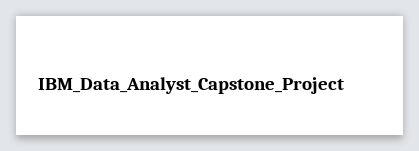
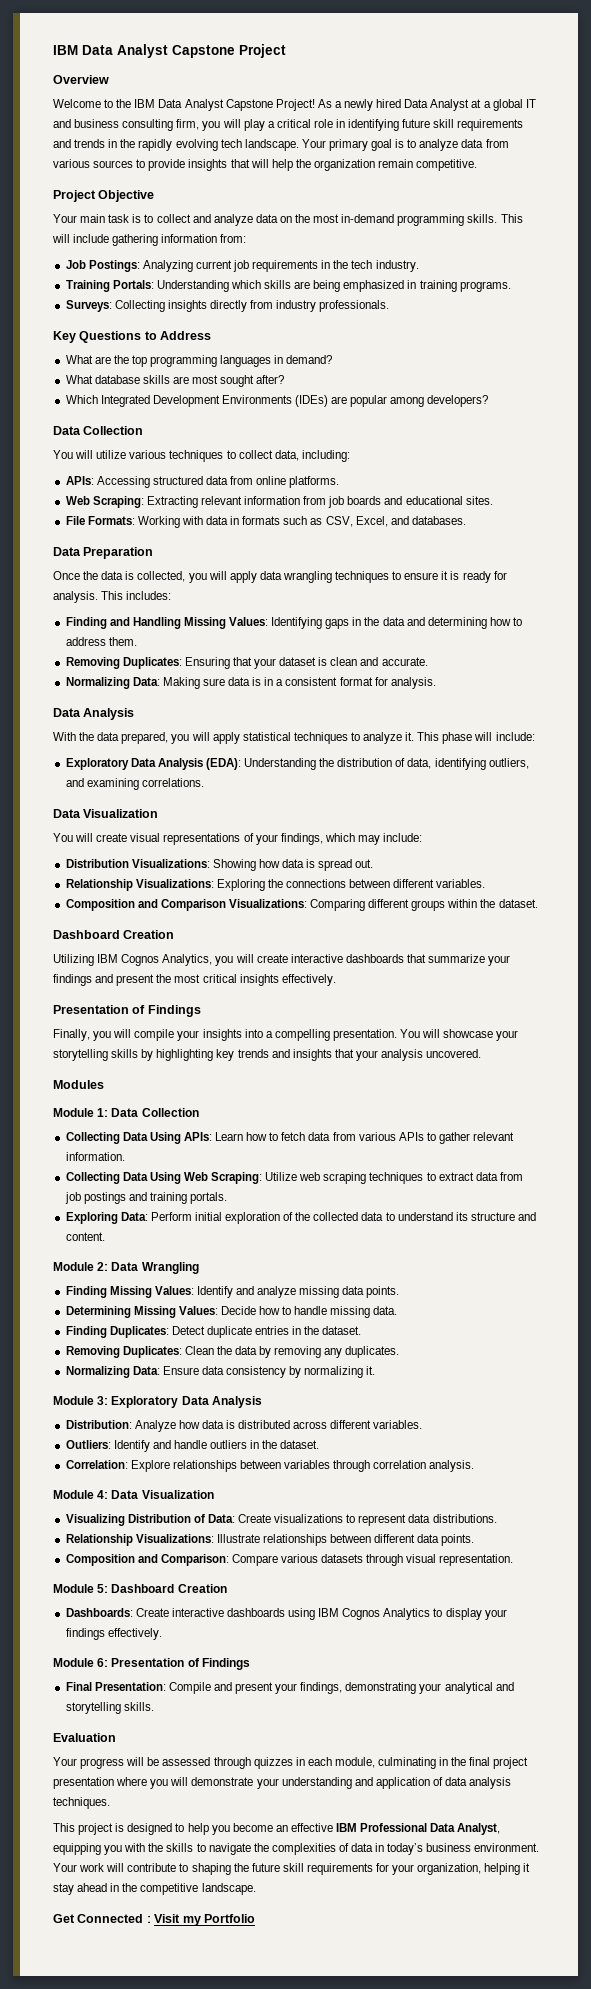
- IBM_Data_Analyst_Capstone_Project
+ IBM Data Analyst Capstone Project
+ Overview
+ Welcome to the IBM Data Analyst Capstone Project! As a newly hired Data Analyst at a global IT and business consulting firm, you will play a critical role in identifying future skill requirements and trends in the rapidly evolving tech landscape. Your primary goal is to analyze data from various sources to provide insights that will help the organization remain competitive.
+ Project Objective
+ Your main task is to collect and analyze data on the most in-demand programming skills. This will include gathering information from:
+ Job Postings: Analyzing current job requirements in the tech industry.
+ Training Portals: Understanding which skills are being emphasized in training programs.
+ Surveys: Collecting insights directly from industry professionals.
+ Key Questions to Address
+ What are the top programming languages in demand?
+ What database skills are most sought after?
+ Which Integrated Development Environments (IDEs) are popular among developers?
+ Data Collection
+ You will utilize various techniques to collect data, including:
+ APIs: Accessing structured data from online platforms.
+ Web Scraping: Extracting relevant information from job boards and educational sites.
+ File Formats: Working with data in formats such as CSV, Excel, and databases.
+ Data Preparation
+ Once the data is collected, you will apply data wrangling techniques to ensure it is ready for analysis. This includes:
+ Finding and Handling Missing Values: Identifying gaps in the data and determining how to address them.
+ Removing Duplicates: Ensuring that your dataset is clean and accurate.
+ Normalizing Data: Making sure data is in a consistent format for analysis.
+ Data Analysis
+ With the data prepared, you will apply statistical techniques to analyze it. This phase will include:
+ Exploratory Data Analysis (EDA): Understanding the distribution of data, identifying outliers, and examining correlations.
+ Data Visualization
+ You will create visual representations of your findings, which may include:
+ Distribution Visualizations: Showing how data is spread out.
+ Relationship Visualizations: Exploring the connections between different variables.
+ Composition and Comparison Visualizations: Comparing different groups within the dataset.
+ Dashboard Creation
+ Utilizing IBM Cognos Analytics, you will create interactive dashboards that summarize your findings and present the most critical insights effectively.
+ Presentation of Findings
+ Finally, you will compile your insights into a compelling presentation. You will showcase your storytelling skills by highlighting key trends and insights that your analysis uncovered.
+ Modules
+ Module 1: Data Collection
+ Collecting Data Using APIs: Learn how to fetch data from various APIs to gather relevant information.
+ Collecting Data Using Web Scraping: Utilize web scraping techniques to extract data from job postings and training portals.
+ Exploring Data: Perform initial exploration of the collected data to understand its structure and content.
+ Module 2: Data Wrangling
+ Finding Missing Values: Identify and analyze missing data points.
+ Determining Missing Values: Decide how to handle missing data.
+ Finding Duplicates: Detect duplicate entries in the dataset.
+ Removing Duplicates: Clean the data by removing any duplicates.
+ Normalizing Data: Ensure data consistency by normalizing it.
+ Module 3: Exploratory Data Analysis
+ Distribution: Analyze how data is distributed across different variables.
+ Outliers: Identify and handle outliers in the dataset.
+ Correlation: Explore relationships between variables through correlation analysis.
+ Module 4: Data Visualization
+ Visualizing Distribution of Data: Create visualizations to represent data distributions.
+ Relationship Visualizations: Illustrate relationships between different data points.
+ Composition and Comparison: Compare various datasets through visual representation.
+ Module 5: Dashboard Creation
+ Dashboards: Create interactive dashboards using IBM Cognos Analytics to display your findings effectively.
+ Module 6: Presentation of Findings
+ Final Presentation: Compile and present your findings, demonstrating your analytical and storytelling skills.
+ Evaluation
+ Your progress will be assessed through quizzes in each module, culminating in the final project presentation where you will demonstrate your understanding and application of data analysis techniques.
+ This project is designed to help you become an effective IBM Professional Data Analyst, equipping you with the skills to navigate the complexities of data in today’s business environment. Your work will contribute to shaping the future skill requirements for your organization, helping it stay ahead in the competitive landscape.
+ Get Connected : Visit my Portfolio

